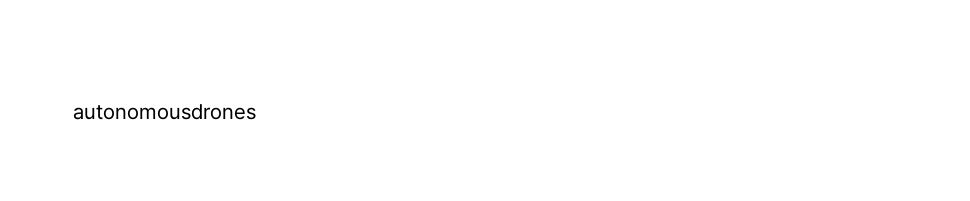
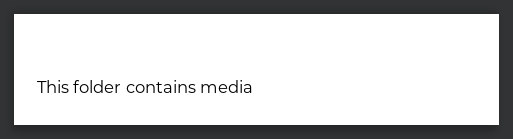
- autonomousdrones
+ This folder contains media

